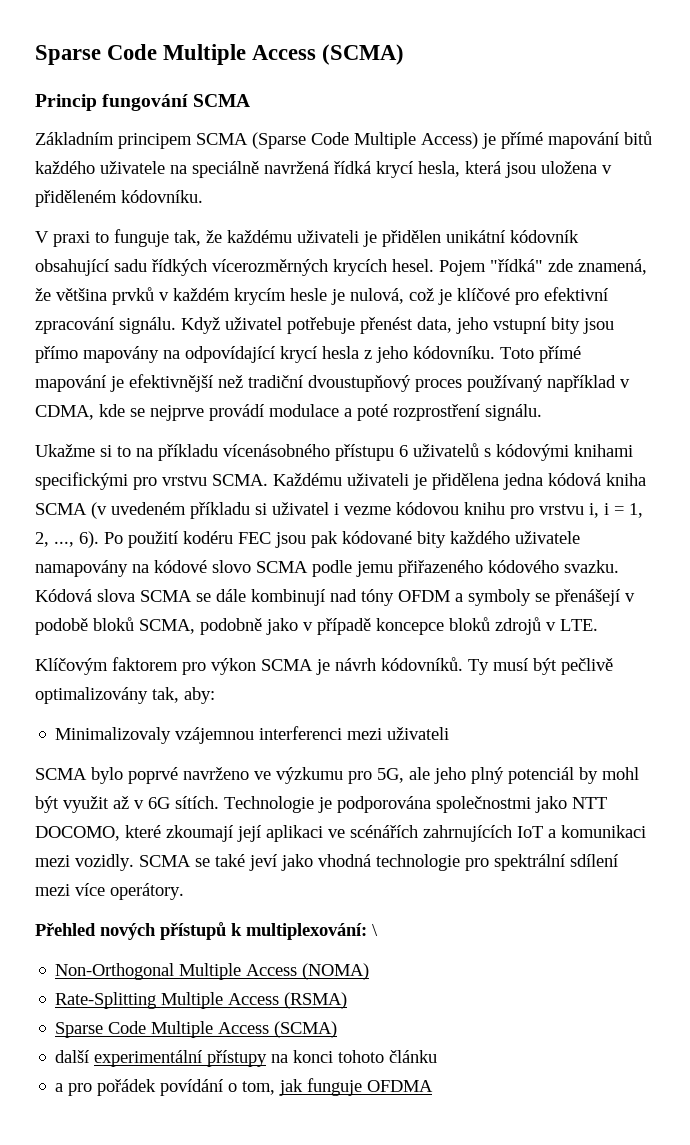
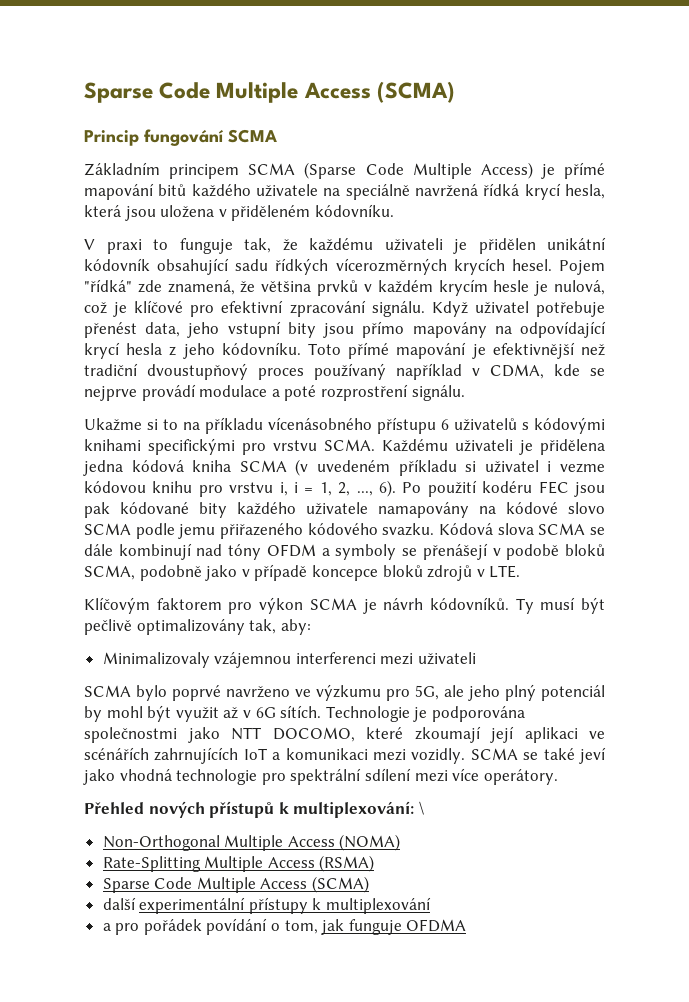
- další experimentální přístupy na konci tohoto článku
+ další experimentální přístupy k multiplexování

